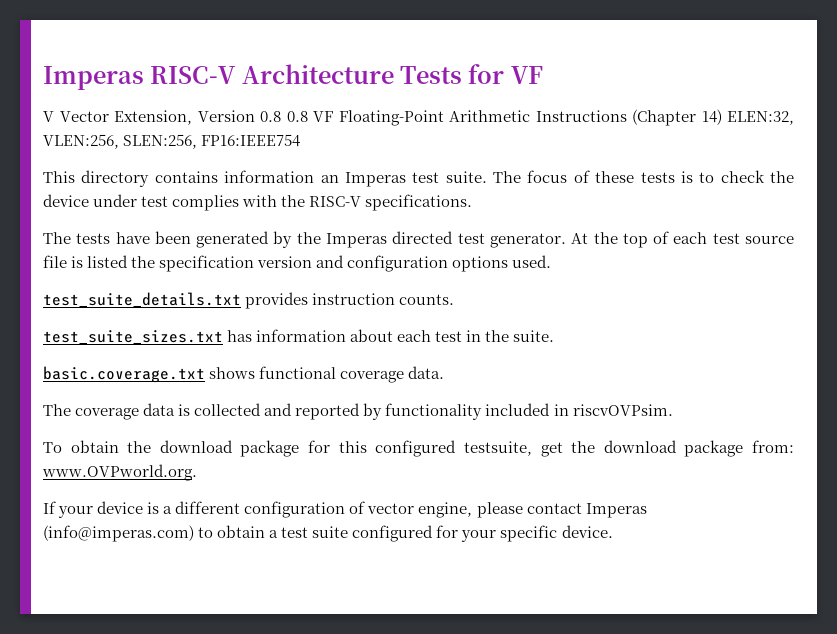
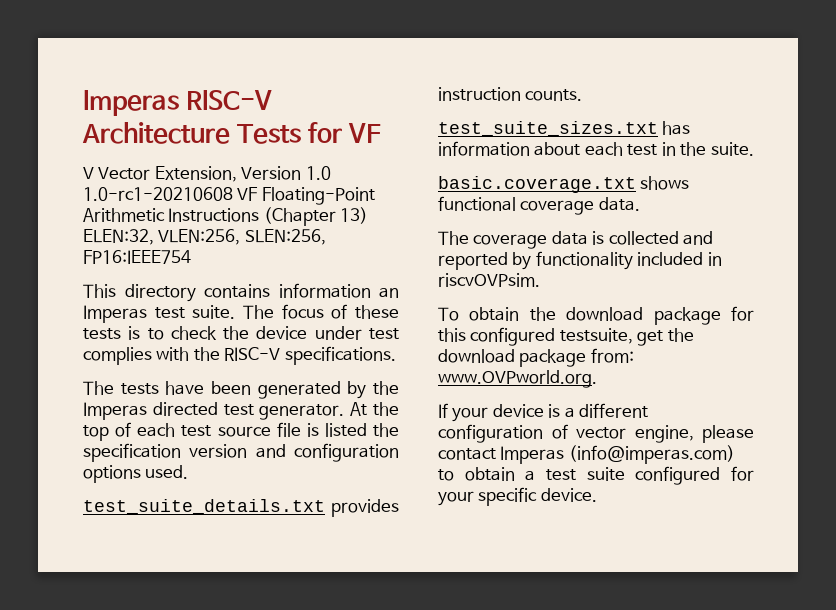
- V Vector Extension, Version 0.8 0.8 VF Floating-Point Arithmetic Instructions (Chapter 14) ELEN:32, VLEN:256, SLEN:256, FP16:IEEE754
+ V Vector Extension, Version 1.0 1.0-rc1-20210608 VF Floating-Point Arithmetic Instructions (Chapter 13) ELEN:32, VLEN:256, SLEN:256, FP16:IEEE754

